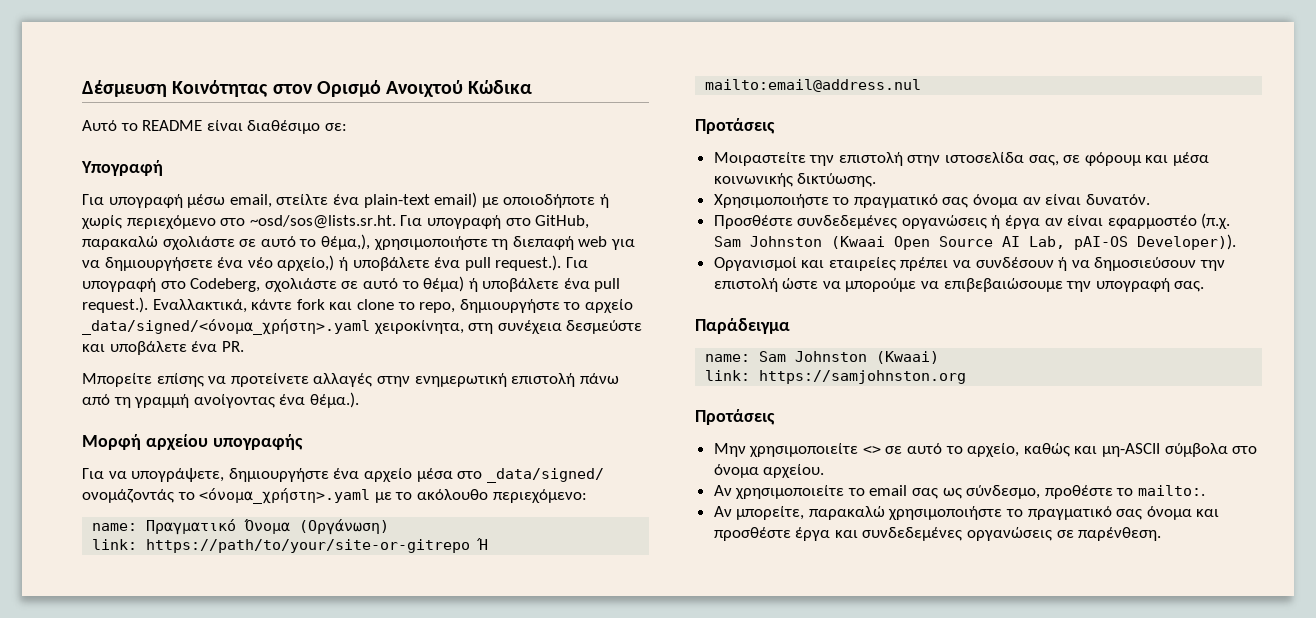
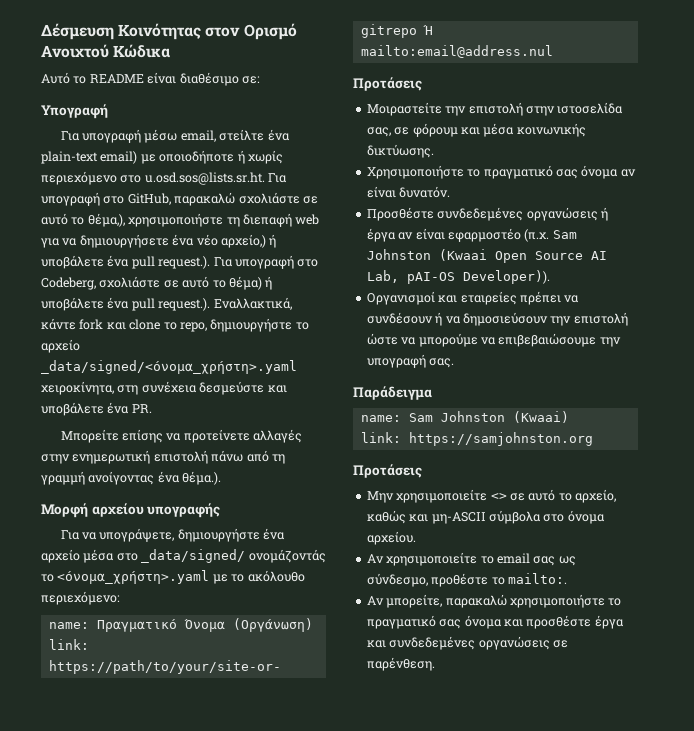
- Για υπογραφή μέσω email, στείλτε ένα plain-text email) με οποιοδήποτε ή χωρίς περιεχόμενο στο ~osd/sos@lists.sr.ht. Για υπογραφή στο GitHub, παρακαλώ σχολιάστε σε αυτό το θέμα,), χρησιμοποιήστε τη διεπαφή web για να δημιουργήσετε ένα νέο αρχείο,) ή υποβάλετε ένα pull request.). Για υπογραφή στο Codeberg, σχολιάστε σε αυτό το θέμα) ή υποβάλετε ένα pull request.). Εναλλακτικά, κάντε fork και clone το repo, δημιουργήστε το αρχείο _data/signed/<όνομα_χρήστη>.yaml χειροκίνητα, στη συνέχεια δεσμεύστε και υποβάλετε ένα PR.
+ Για υπογραφή μέσω email, στείλτε ένα plain-text email) με οποιοδήποτε ή χωρίς περιεχόμενο στο u.osd.sos@lists.sr.ht. Για υπογραφή στο GitHub, παρακαλώ σχολιάστε σε αυτό το θέμα,), χρησιμοποιήστε τη διεπαφή web για να δημιουργήσετε ένα νέο αρχείο,) ή υποβάλετε ένα pull request.). Για υπογραφή στο Codeberg, σχολιάστε σε αυτό το θέμα) ή υποβάλετε ένα pull request.). Εναλλακτικά, κάντε fork και clone το repo, δημιουργήστε το αρχείο _data/signed/<όνομα_χρήστη>.yaml χειροκίνητα, στη συνέχεια δεσμεύστε και υποβάλετε ένα PR.

